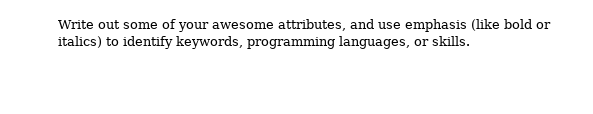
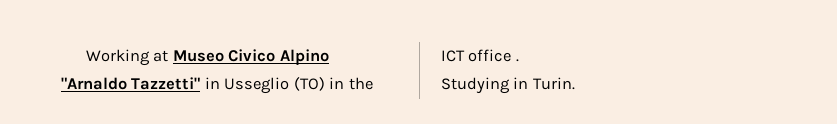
- Write out some of your awesome attributes, and use emphasis (like bold or italics) to identify keywords, programming languages, or skills.
+ Working at Museo Civico Alpino "Arnaldo Tazzetti" in Usseglio (TO) in the ICT office .
+ Studying in Turin.

